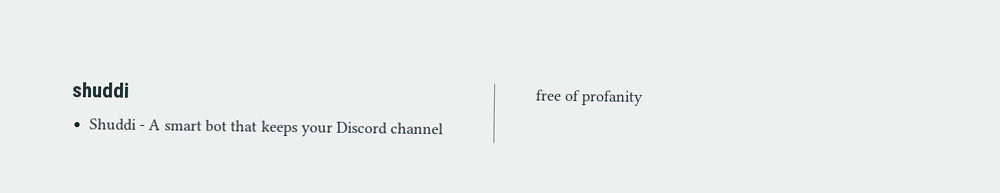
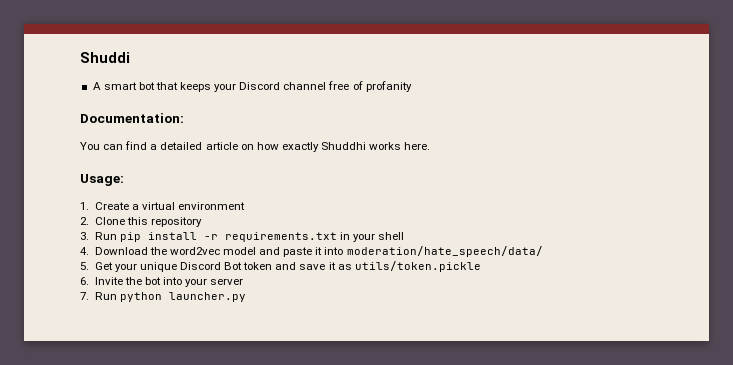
- shuddi
- Shuddi - A smart bot that keeps your Discord channel free of profanity
+ Shuddi
+ A smart bot that keeps your Discord channel free of profanity
+ Documentation:
+ You can find a detailed article on how exactly Shuddhi works here.
+ Usage:
+ 1. Create a virtual environment
+ 2. Clone this repository
+ 3. Run pip install -r requirements.txt in your shell
+ 4. Download the word2vec model and paste it into moderation/hate_speech/data/
+ 5. Get your unique Discord Bot token and save it as utils/token.pickle
+ 6. Invite the bot into your server
+ 7. Run python launcher.py

